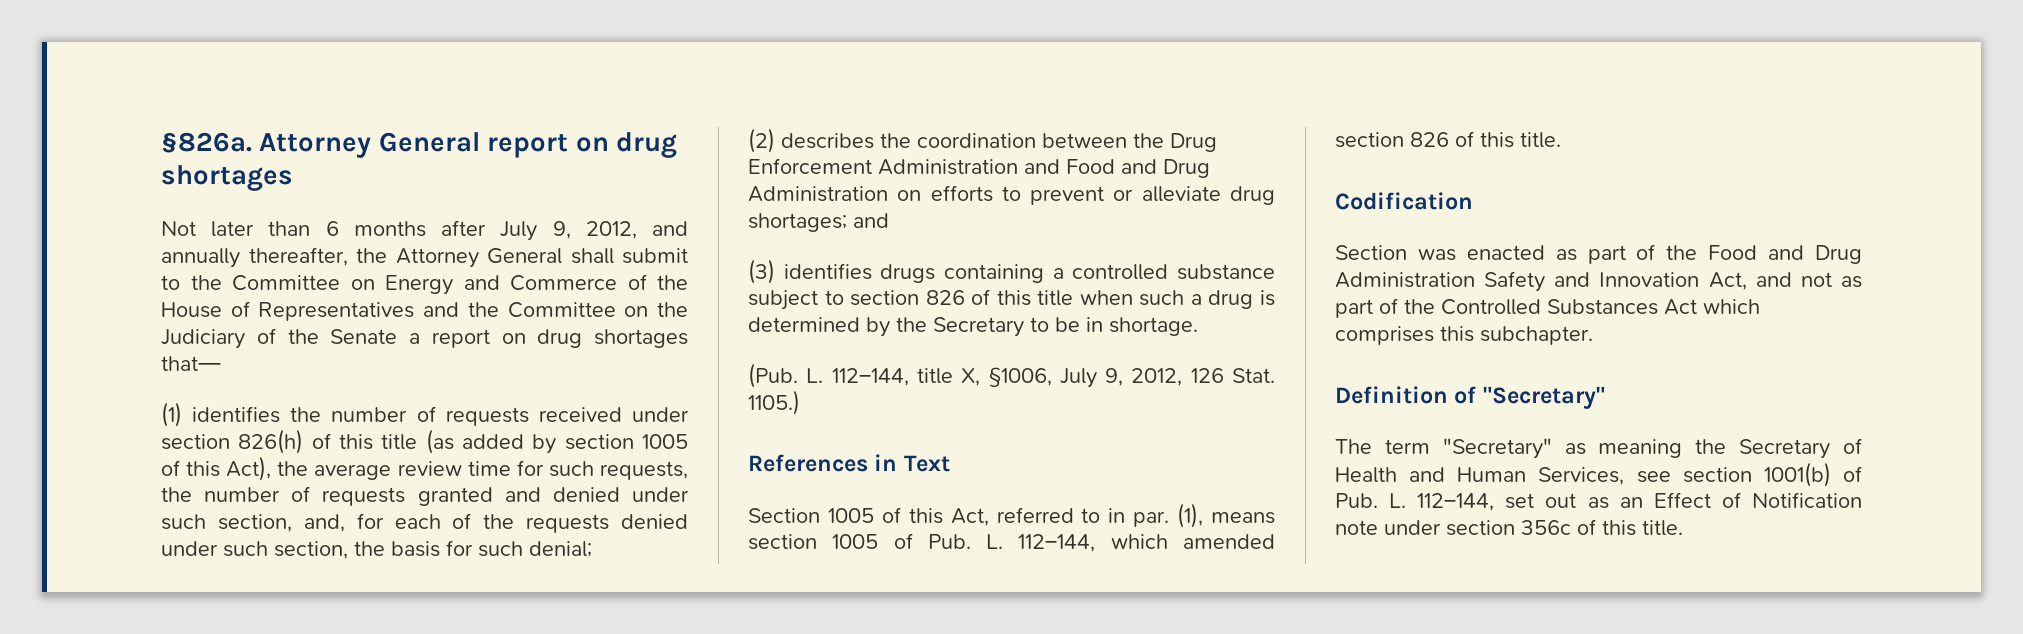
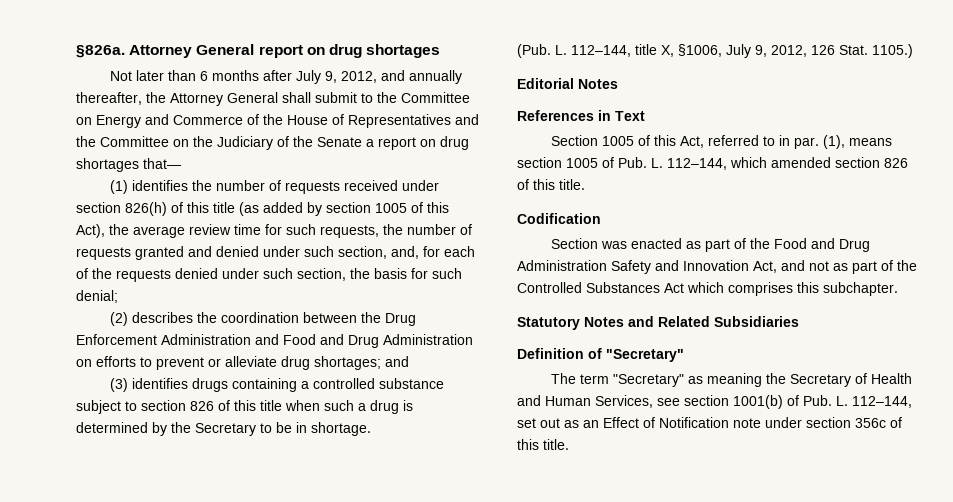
+ Editorial Notes
+ Statutory Notes and Related Subsidiaries

